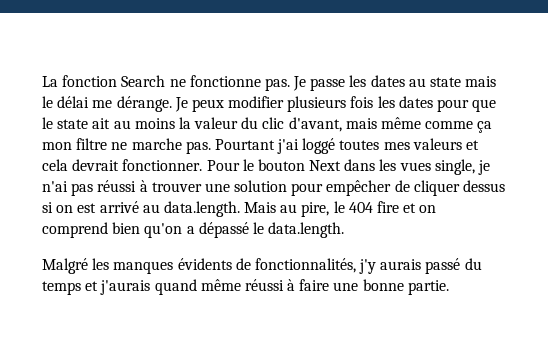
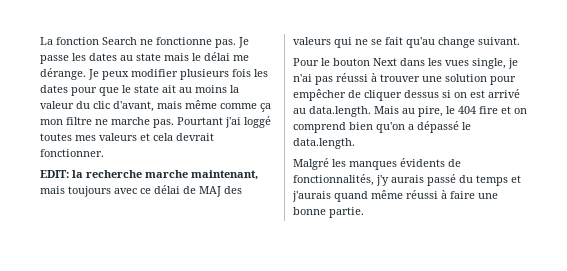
- Pourtant j'ai loggé toutes mes valeurs et cela devrait fonctionner. Pour le bouton Next dans les vues single, je n'ai pas réussi à trouver une solution pour empêcher de cliquer dessus si on est arrivé au data.length. Mais au pire, le 404 fire et on comprend bien qu'on a dépassé le data.length.
+ Pourtant j'ai loggé toutes mes valeurs et cela devrait fonctionner.
+ EDIT: la recherche marche maintenant, mais toujours avec ce délai de MAJ des valeurs qui ne se fait qu'au change suivant.
+ Pour le bouton Next dans les vues single, je n'ai pas réussi à trouver une solution pour empêcher de cliquer dessus si on est arrivé au data.length. Mais au pire, le 404 fire et on comprend bien qu'on a dépassé le data.length.

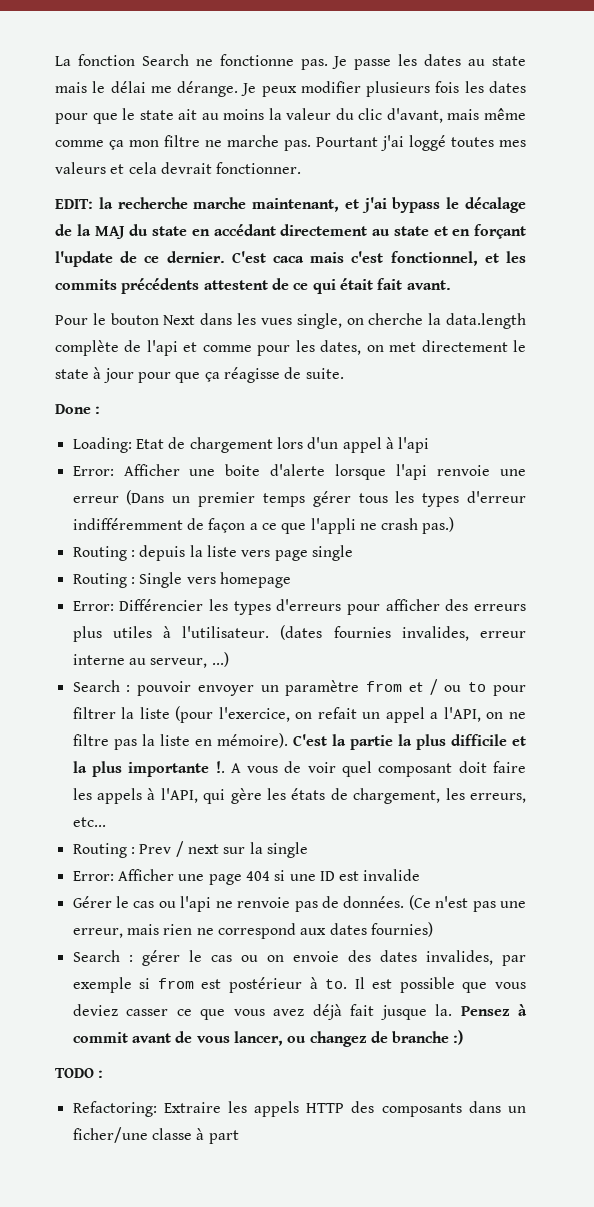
- EDIT: la recherche marche maintenant, mais toujours avec ce délai de MAJ des valeurs qui ne se fait qu'au change suivant.
+ EDIT: la recherche marche maintenant, et j'ai bypass le décalage de la MAJ du state en accédant directement au state et en forçant l'update de ce dernier. C'est caca mais c'est fonctionnel, et les commits précédents attestent de ce qui était fait avant.
- Pour le bouton Next dans les vues single, je n'ai pas réussi à trouver une solution pour empêcher de cliquer dessus si on est arrivé au data.length. Mais au pire, le 404 fire et on comprend bien qu'on a dépassé le data.length.
- Malgré les manques évidents de fonctionnalités, j'y aurais passé du temps et j'aurais quand même réussi à faire une bonne partie.
+ Pour le bouton Next dans les vues single, on cherche la data.length complète de l'api et comme pour les dates, on met directement le state à jour pour que ça réagisse de suite.
+ Done :
+ Loading: Etat de chargement lors d'un appel à l'api
+ Error: Afficher une boite d'alerte lorsque l'api renvoie une erreur (Dans un premier temps gérer tous les types d'erreur indifféremment de façon a ce que l'appli ne crash pas.)
+ Routing : depuis la liste vers page single
+ Routing : Single vers homepage
+ Error: Différencier les types d'erreurs pour afficher des erreurs plus utiles à l'utilisateur. (dates fournies invalides, erreur interne au serveur, ...)
+ Search : pouvoir envoyer un paramètre from et / ou to pour filtrer la liste (pour l'exercice, on refait un appel a l'API, on ne filtre pas la liste en mémoire). C'est la partie la plus difficile et la plus importante !. A vous de voir quel composant doit faire les appels à l'API, qui gère les états de chargement, les erreurs, etc...
+ Routing : Prev / next sur la single
+ Error: Afficher une page 404 si une ID est invalide
+ Gérer le cas ou l'api ne renvoie pas de données. (Ce n'est pas une erreur, mais rien ne correspond aux dates fournies)
+ Search : gérer le cas ou on envoie des dates invalides, par exemple si from est postérieur à to. Il est possible que vous deviez casser ce que vous avez déjà fait jusque la. Pensez à commit avant de vous lancer, ou changez de branche :)
+ TODO :
+ Refactoring: Extraire les appels HTTP des composants dans un ficher/une classe à part

